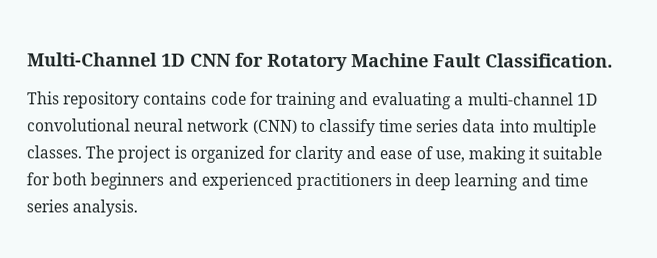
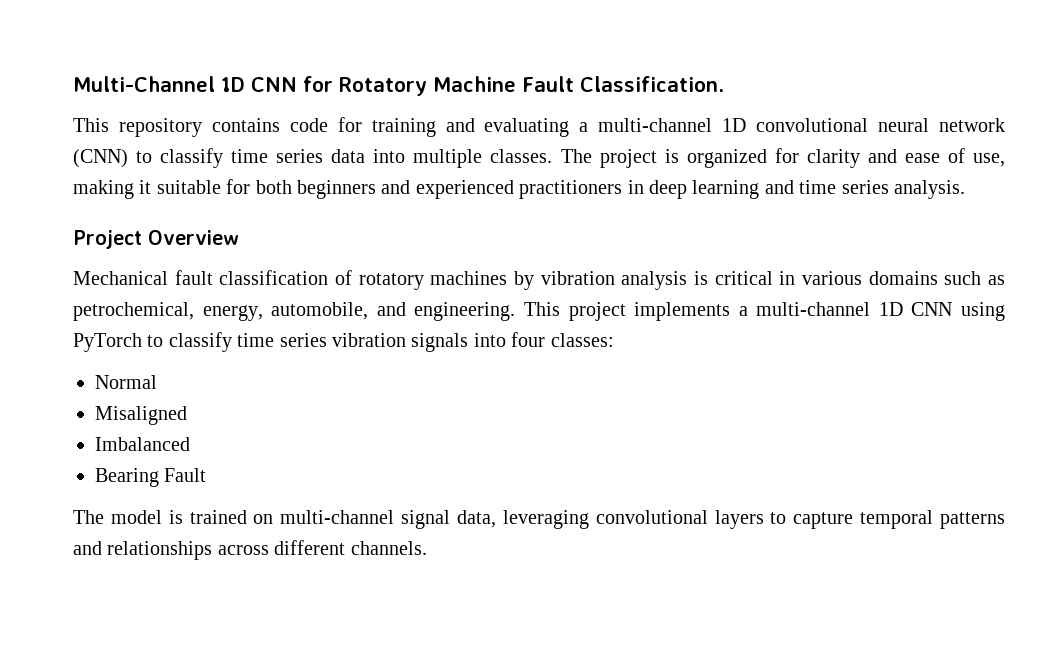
+ Project Overview
+ Mechanical fault classification of rotatory machines by vibration analysis is critical in various domains such as petrochemical, energy, automobile, and engineering. This project implements a multi-channel 1D CNN using PyTorch to classify time series vibration signals into four classes:
+ Normal
+ Misaligned
+ Imbalanced
+ Bearing Fault
+ The model is trained on multi-channel signal data, leveraging convolutional layers to capture temporal patterns and relationships across different channels.

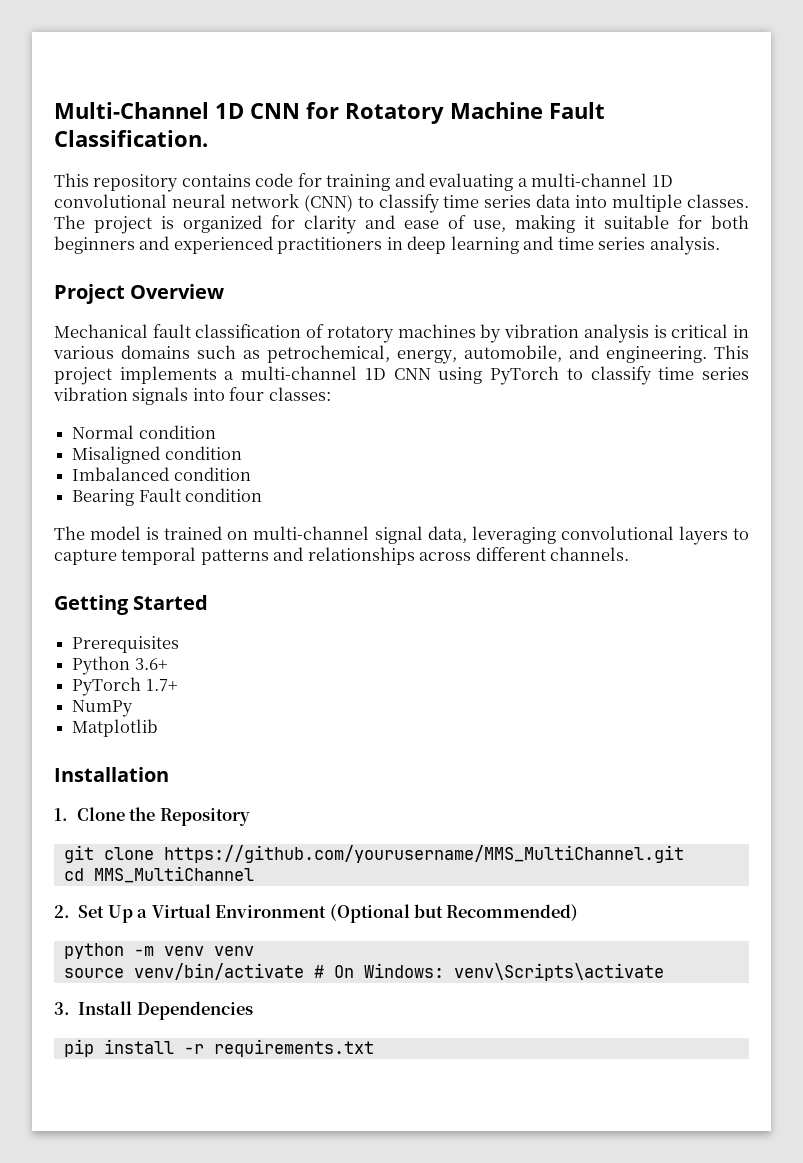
- Normal
+ Normal condition
- Misaligned
+ Misaligned condition
- Imbalanced
+ Imbalanced condition
- Bearing Fault
+ Bearing Fault condition
+ Getting Started
+ Prerequisites
+ Python 3.6+
+ PyTorch 1.7+
+ NumPy
+ Matplotlib
+ Installation
+ 1. Clone the Repository
+ git clone https://github.com/yourusername/MMS_MultiChannel.git
+ cd MMS_MultiChannel
+ 2. Set Up a Virtual Environment (Optional but Recommended)
+ python -m venv venv
+ source venv/bin/activate # On Windows: venv\Scripts\activate
+ 3. Install Dependencies
+ pip install -r requirements.txt

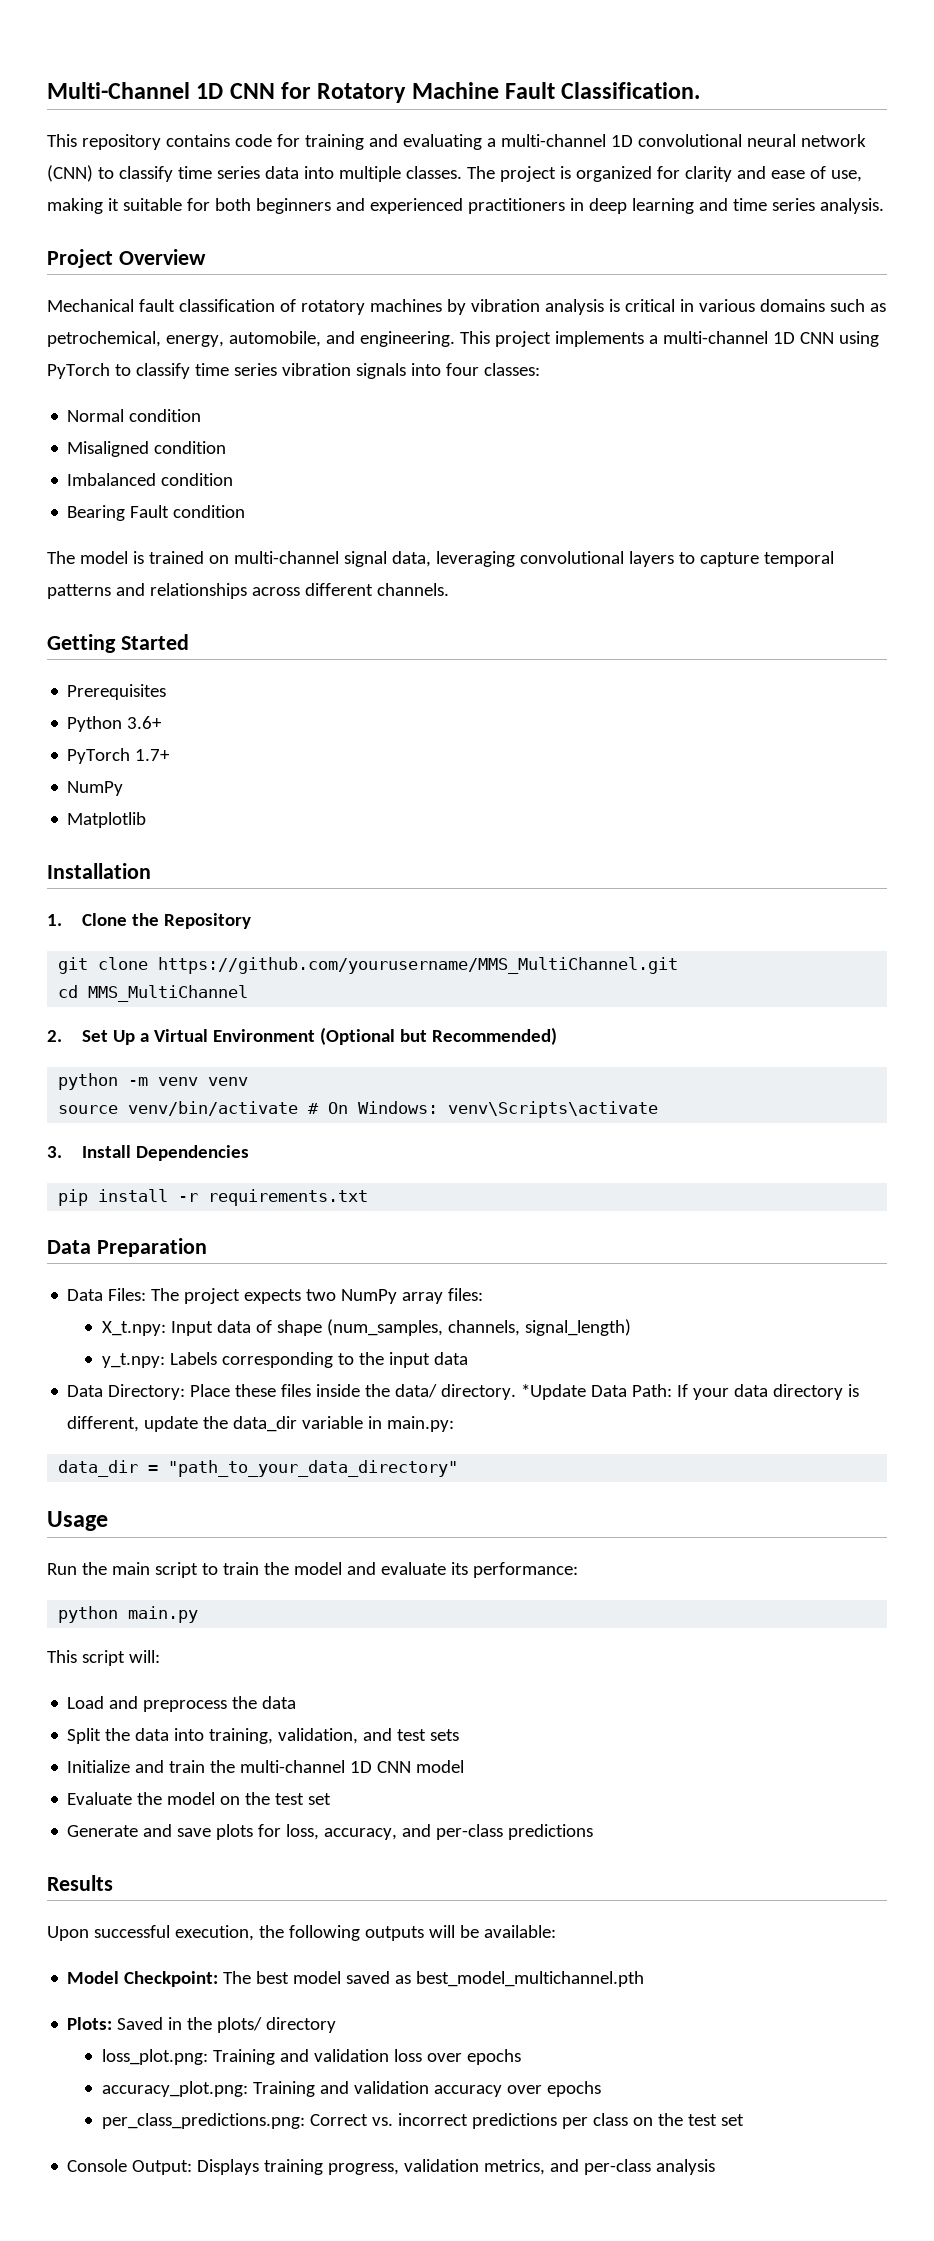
+ Data Preparation
+ Data Files: The project expects two NumPy array files:
+ X_t.npy: Input data of shape (num_samples, channels, signal_length)
+ y_t.npy: Labels corresponding to the input data
+ Data Directory: Place these files inside the data/ directory. *Update Data Path: If your data directory is different, update the data_dir variable in main.py:
+ data_dir = "path_to_your_data_directory"
+ Usage
+ Run the main script to train the model and evaluate its performance:
+ python main.py
+ This script will:
+ Load and preprocess the data
+ Split the data into training, validation, and test sets
+ Initialize and train the multi-channel 1D CNN model
+ Evaluate the model on the test set
+ Generate and save plots for loss, accuracy, and per-class predictions
+ Results
+ Upon successful execution, the following outputs will be available:
+ Model Checkpoint: The best model saved as best_model_multichannel.pth
+ Plots: Saved in the plots/ directory
+ loss_plot.png: Training and validation loss over epochs
+ accuracy_plot.png: Training and validation accuracy over epochs
+ per_class_predictions.png: Correct vs. incorrect predictions per class on the test set
+ Console Output: Displays training progress, validation metrics, and per-class analysis

